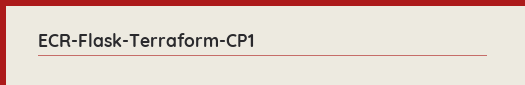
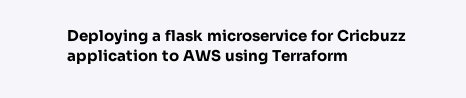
- ECR-Flask-Terraform-CP1
+ Deploying a flask microservice for Cricbuzz application to AWS using Terraform

